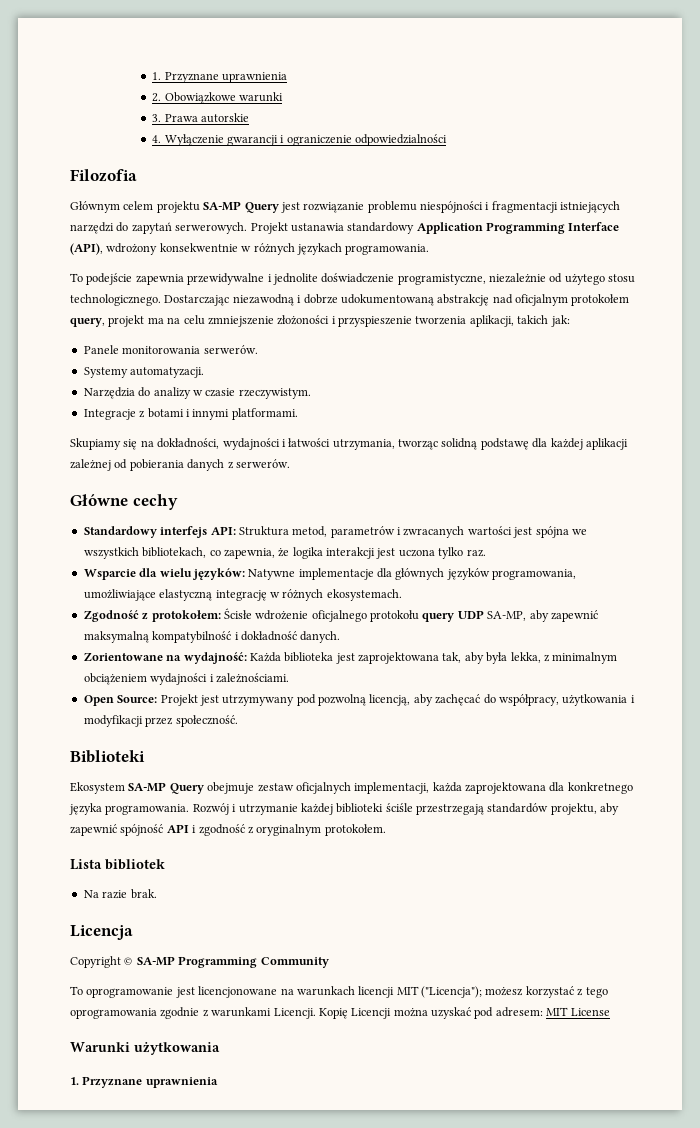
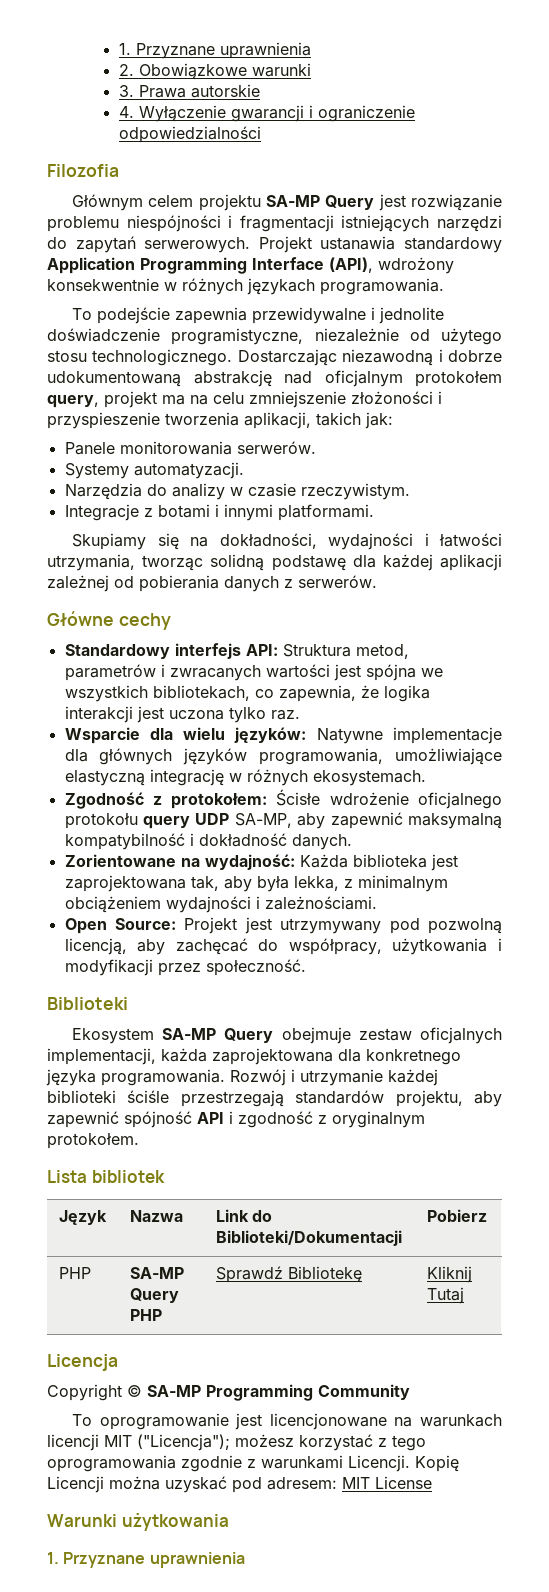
- Na razie brak.
+ Język | Nazwa | Link do Biblioteki/Dokumentacji | Pobierz
+ PHP | SA-MP Query PHP | Sprawdź Bibliotekę | Kliknij Tutaj

